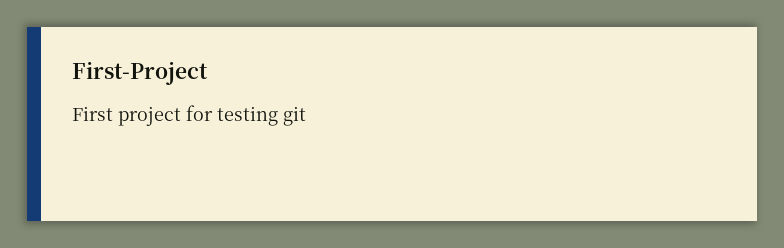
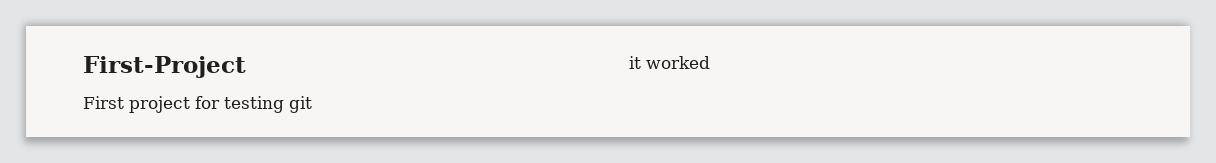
+ it worked

